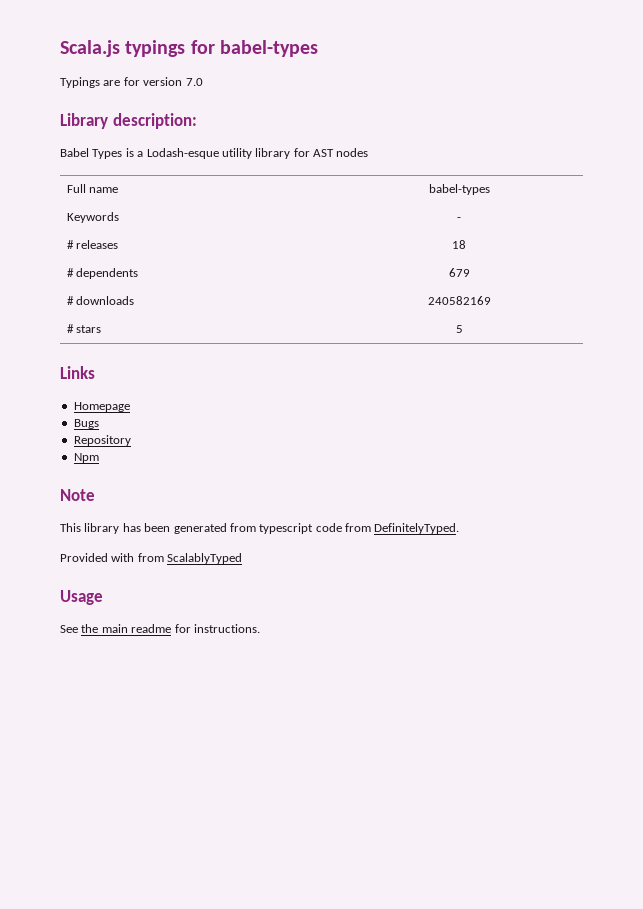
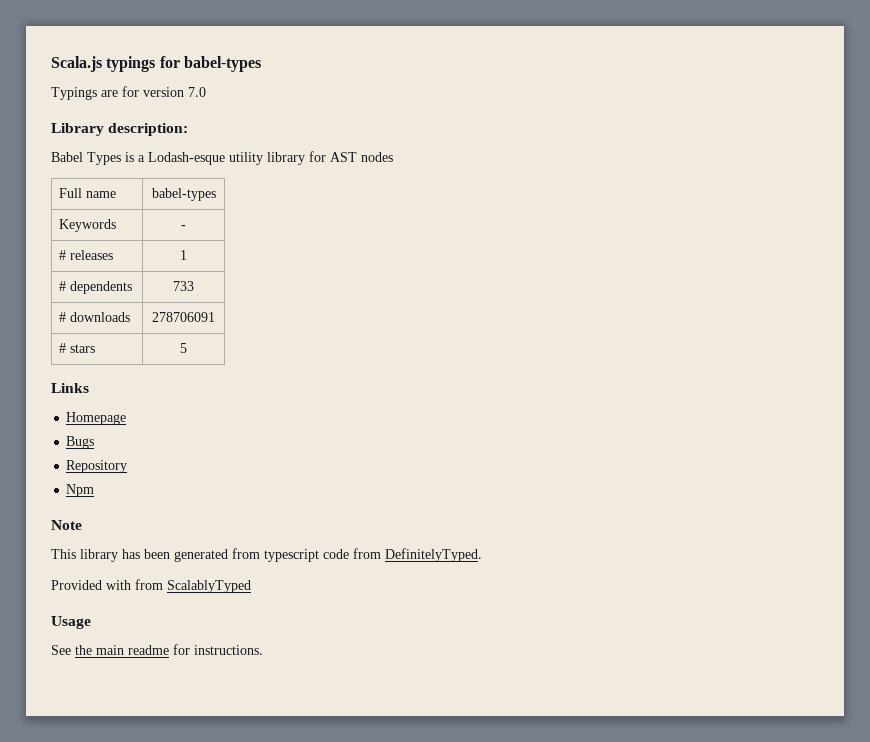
- # releases | 18
+ # releases | 1
- # dependents | 679
+ # dependents | 733
- # downloads | 240582169
+ # downloads | 278706091

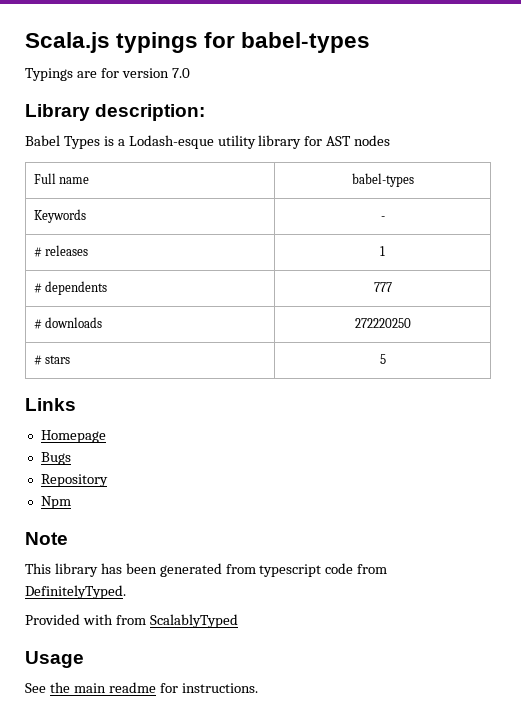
- # dependents | 733
+ # dependents | 777
- # downloads | 278706091
+ # downloads | 272220250

